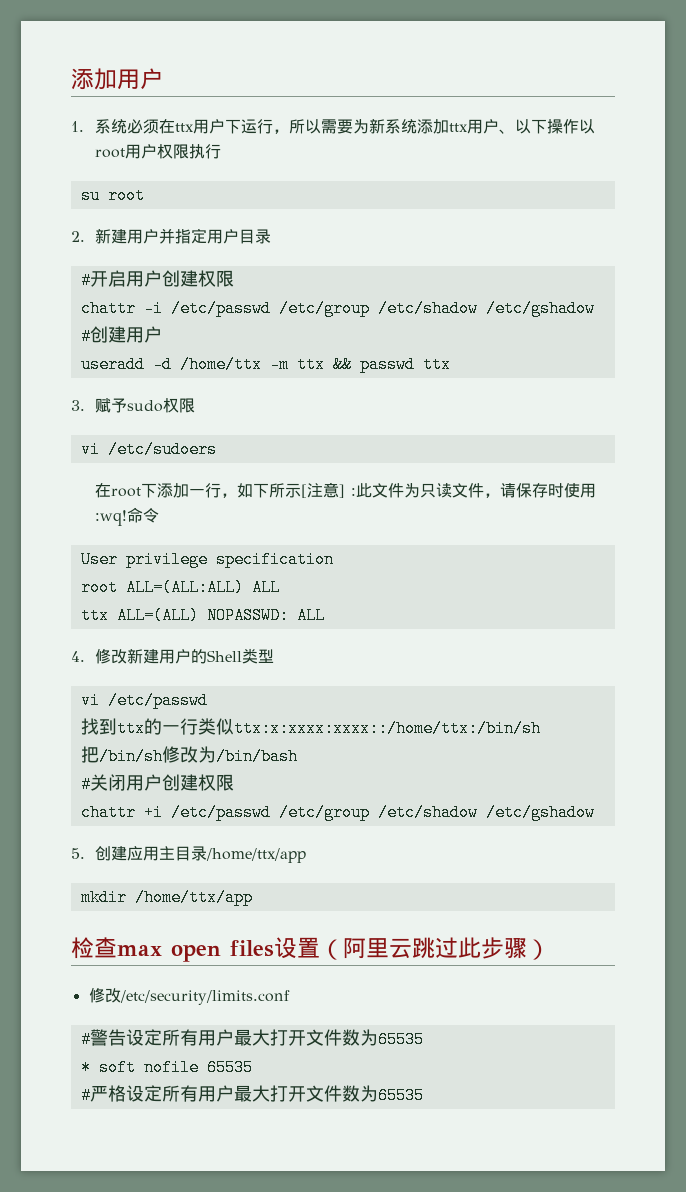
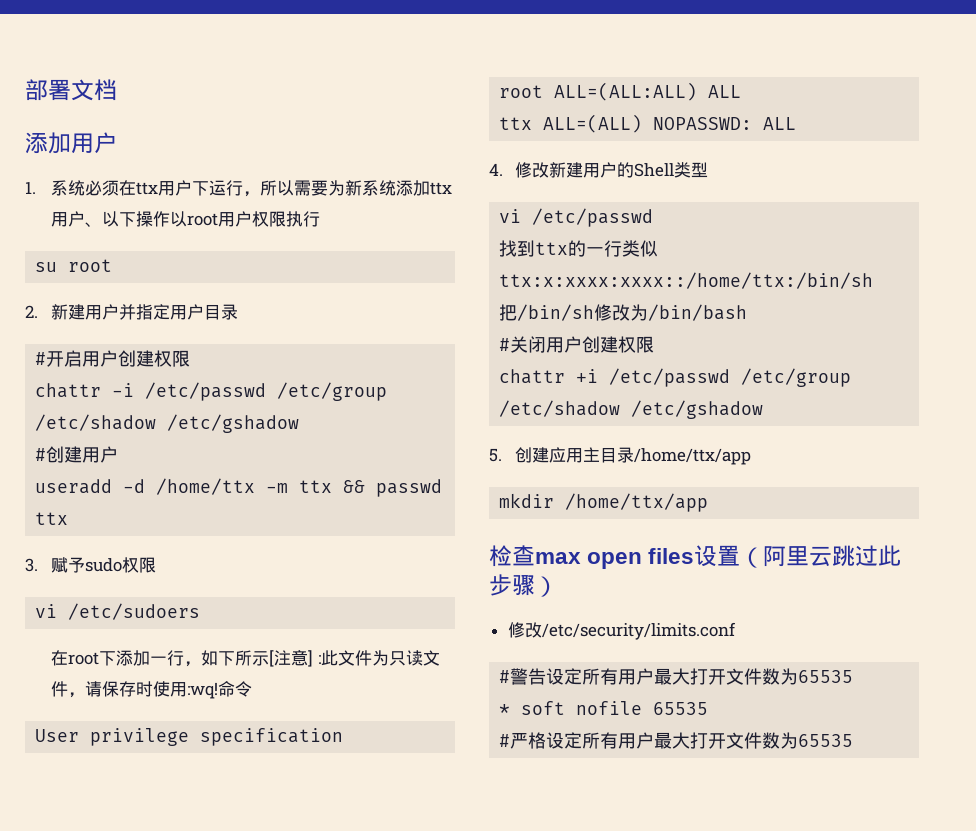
+ 部署文档

